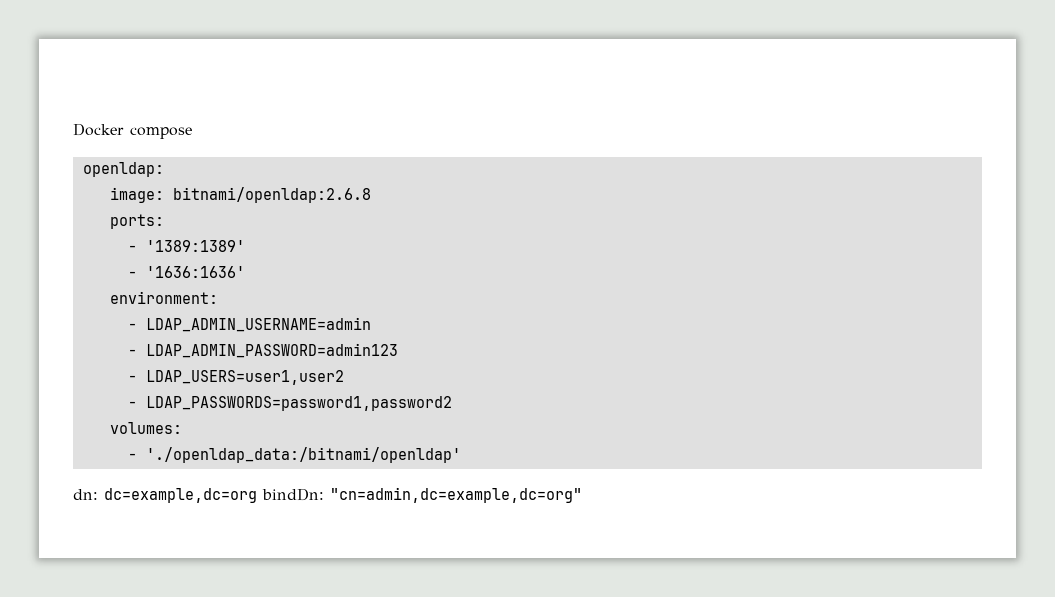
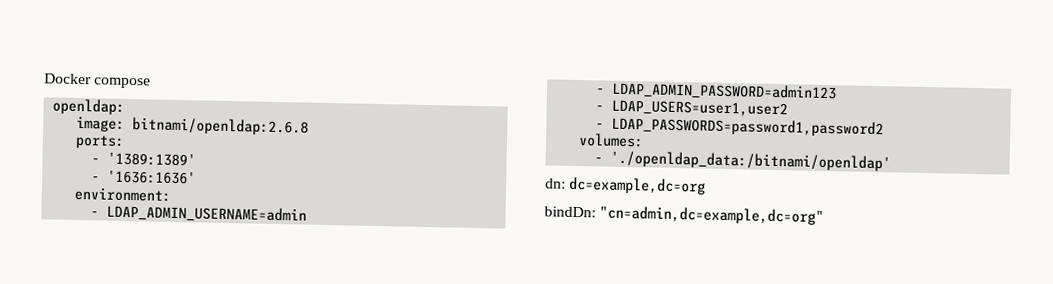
- dn: dc=example,dc=org bindDn: "cn=admin,dc=example,dc=org"
+ dn: dc=example,dc=org
+ bindDn: "cn=admin,dc=example,dc=org"

